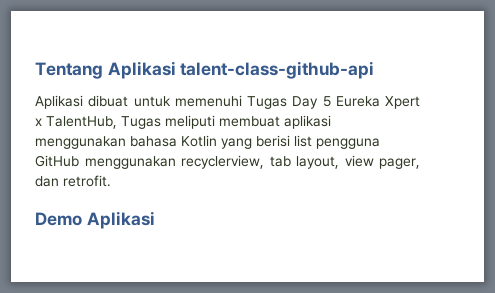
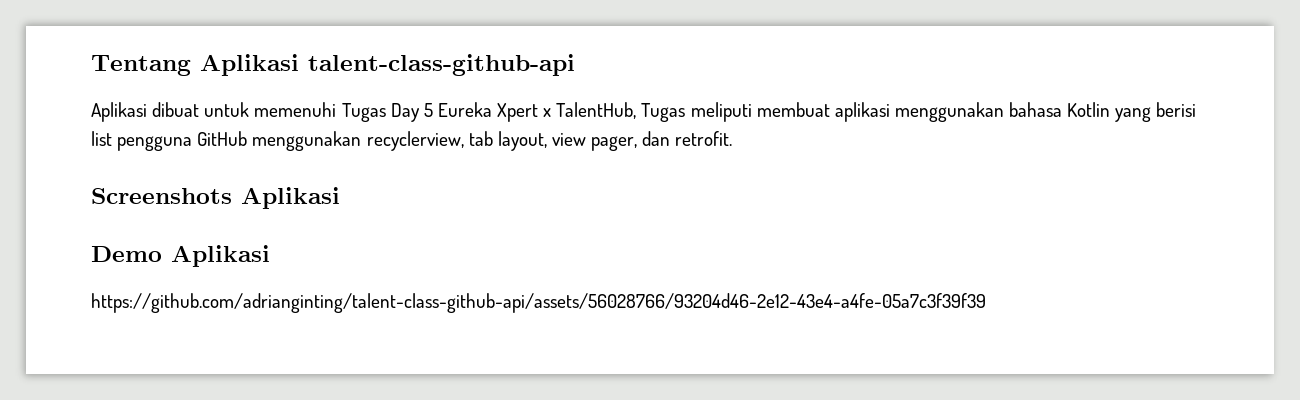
+ Screenshots Aplikasi
+ https://github.com/adrianginting/talent-class-github-api/assets/56028766/93204d46-2e12-43e4-a4fe-05a7c3f39f39

